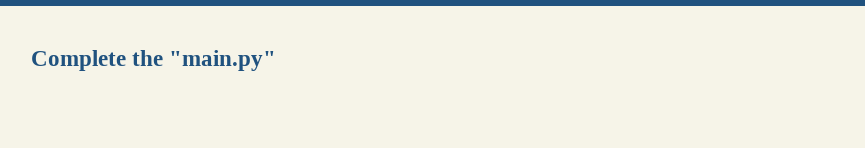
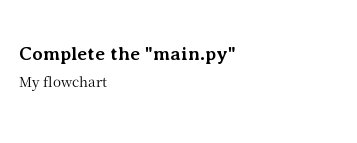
+ My flowchart

